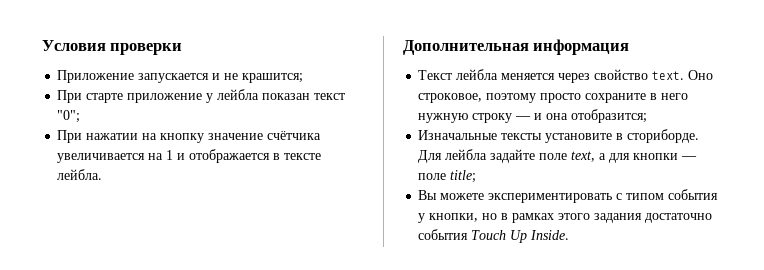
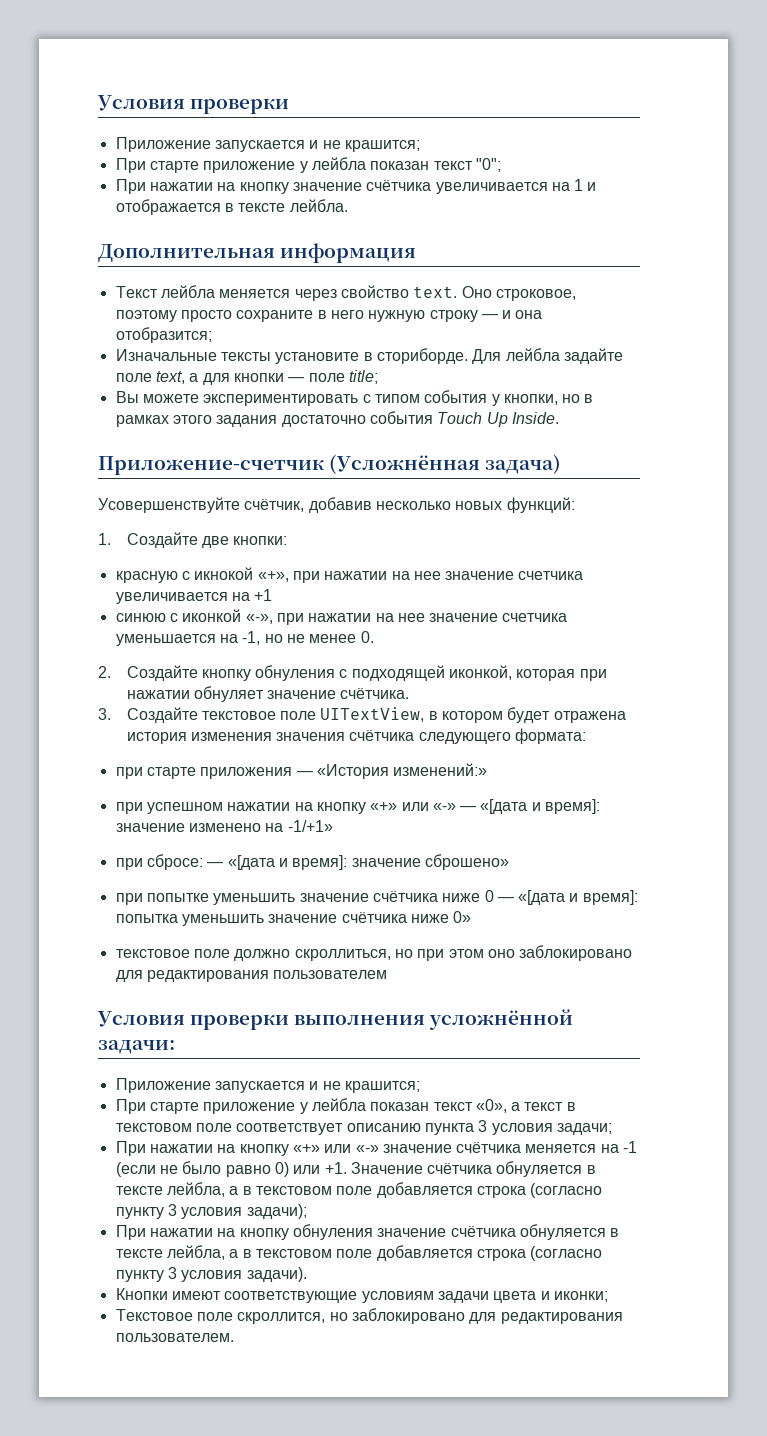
+ Приложение-счетчик (Усложнённая задача)
+ Усовершенствуйте счётчик, добавив несколько новых функций:
+ 1. Создайте две кнопки:
+ красную с икнокой «+», при нажатии на нее значение счетчика увеличивается на +1
+ синюю с иконкой «-», при нажатии на нее значение счетчика уменьшается на -1, но не менее 0.
+ 2. Создайте кнопку обнуления с подходящей иконкой, которая при нажатии обнуляет значение счётчика.
+ 3. Создайте текстовое поле UITextView, в котором будет отражена история изменения значения счётчика следующего формата:
+ при старте приложения — «История изменений:»
+ при успешном нажатии на кнопку «+» или «-» — «[дата и время]: значение изменено на -1/+1»
+ при сбросе: — «[дата и время]: значение сброшено»
+ при попытке уменьшить значение счётчика ниже 0 — «[дата и время]: попытка уменьшить значение счётчика ниже 0»
+ текстовое поле должно скроллиться, но при этом оно заблокировано для редактирования пользователем
+ Условия проверки выполнения усложнённой задачи:
+ Приложение запускается и не крашится;
+ При старте приложение у лейбла показан текст «0», а текст в текстовом поле соответствует описанию пункта 3 условия задачи;
+ При нажатии на кнопку «+» или «-» значение счётчика меняется на -1 (если не было равно 0) или +1. Значение счётчика обнуляется в тексте лейбла, а в текстовом поле добавляется строка (согласно пункту 3 условия задачи);
+ При нажатии на кнопку обнуления значение счётчика обнуляется в тексте лейбла, а в текстовом поле добавляется строка (согласно пункту 3 условия задачи).
+ Кнопки имеют соответствующие условиям задачи цвета и иконки;
+ Текстовое поле скроллится, но заблокировано для редактирования пользователем.

